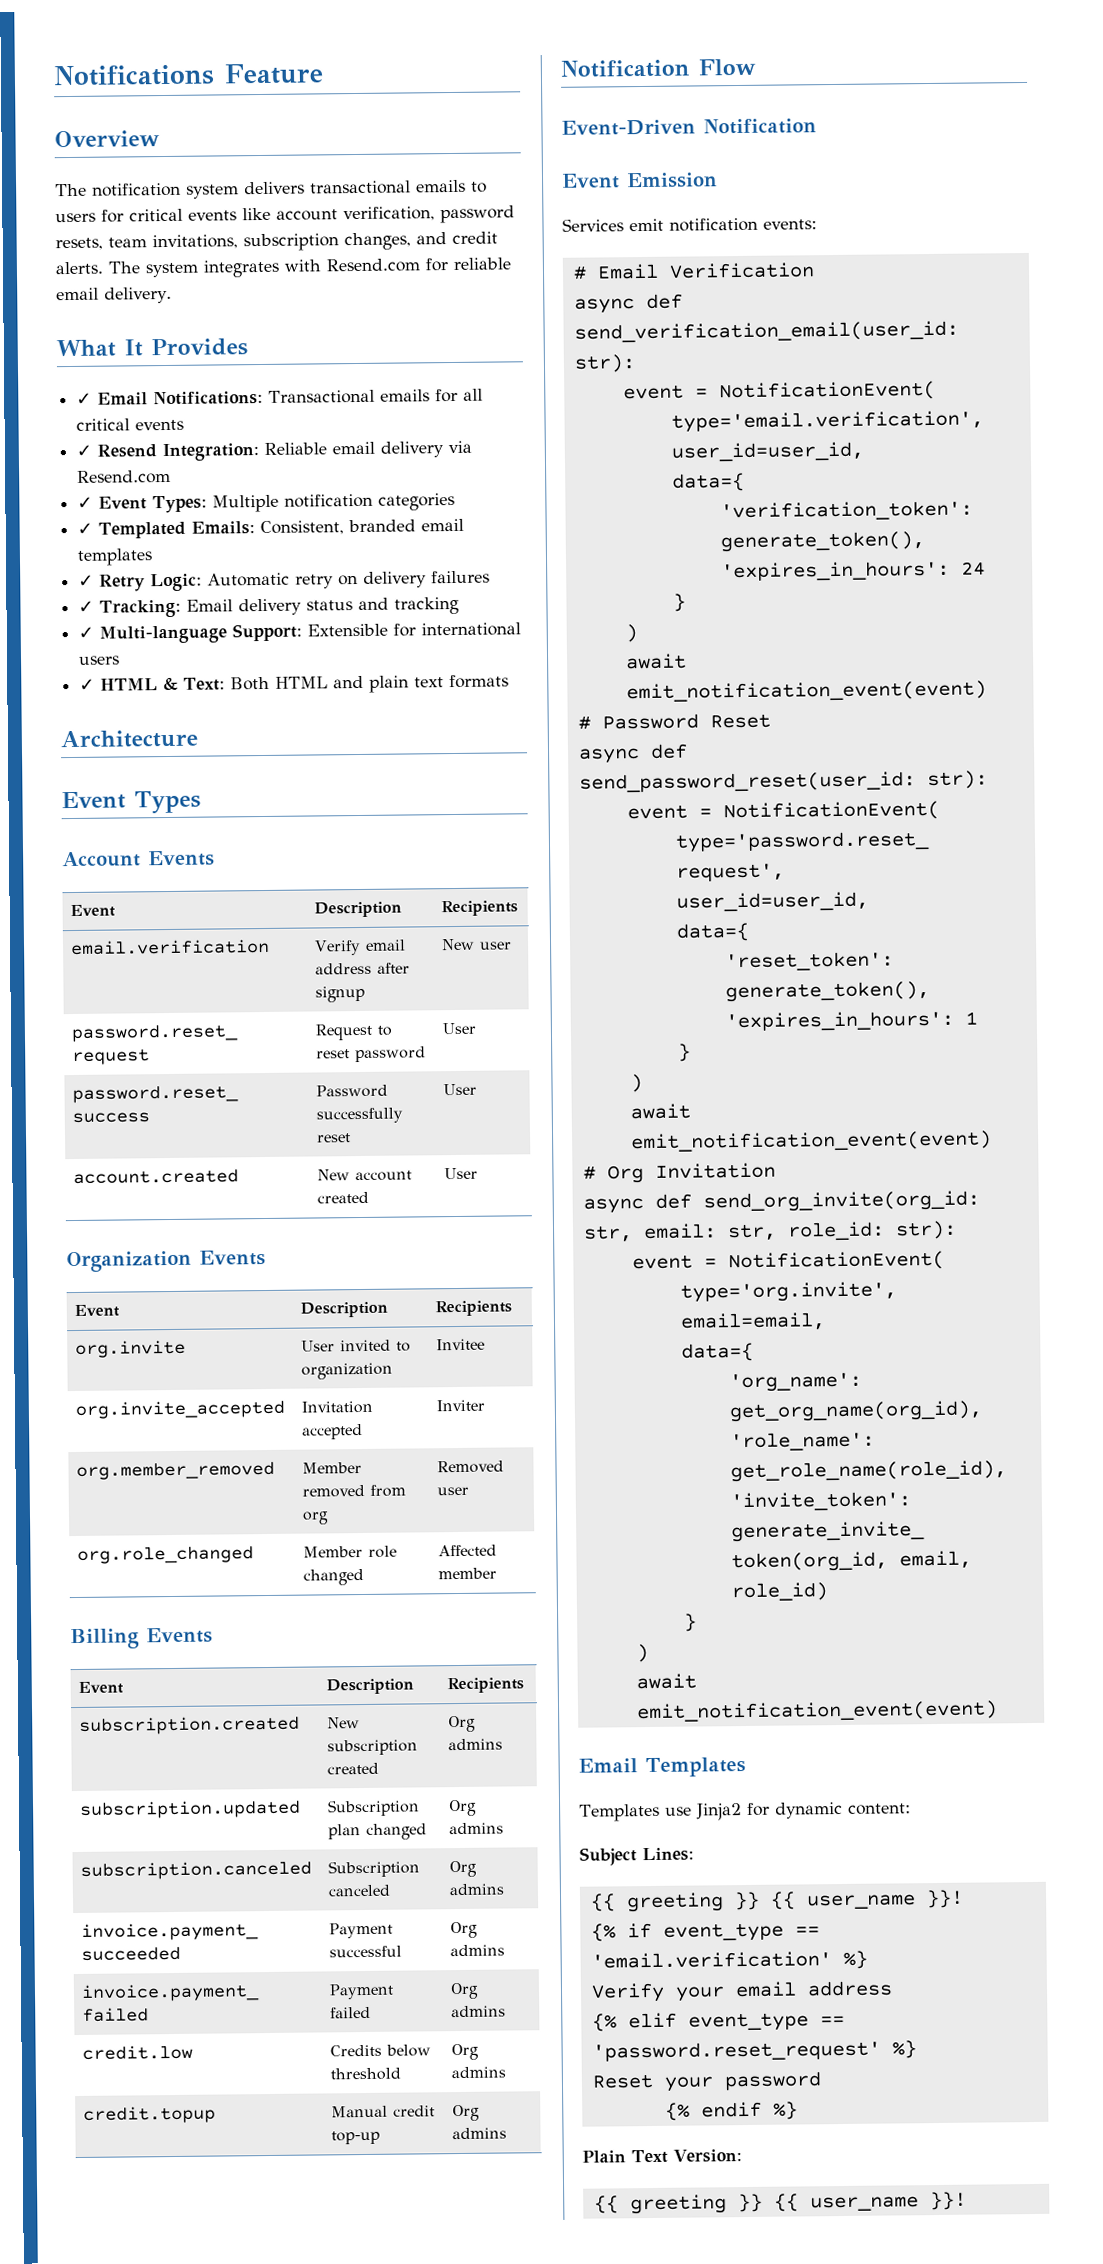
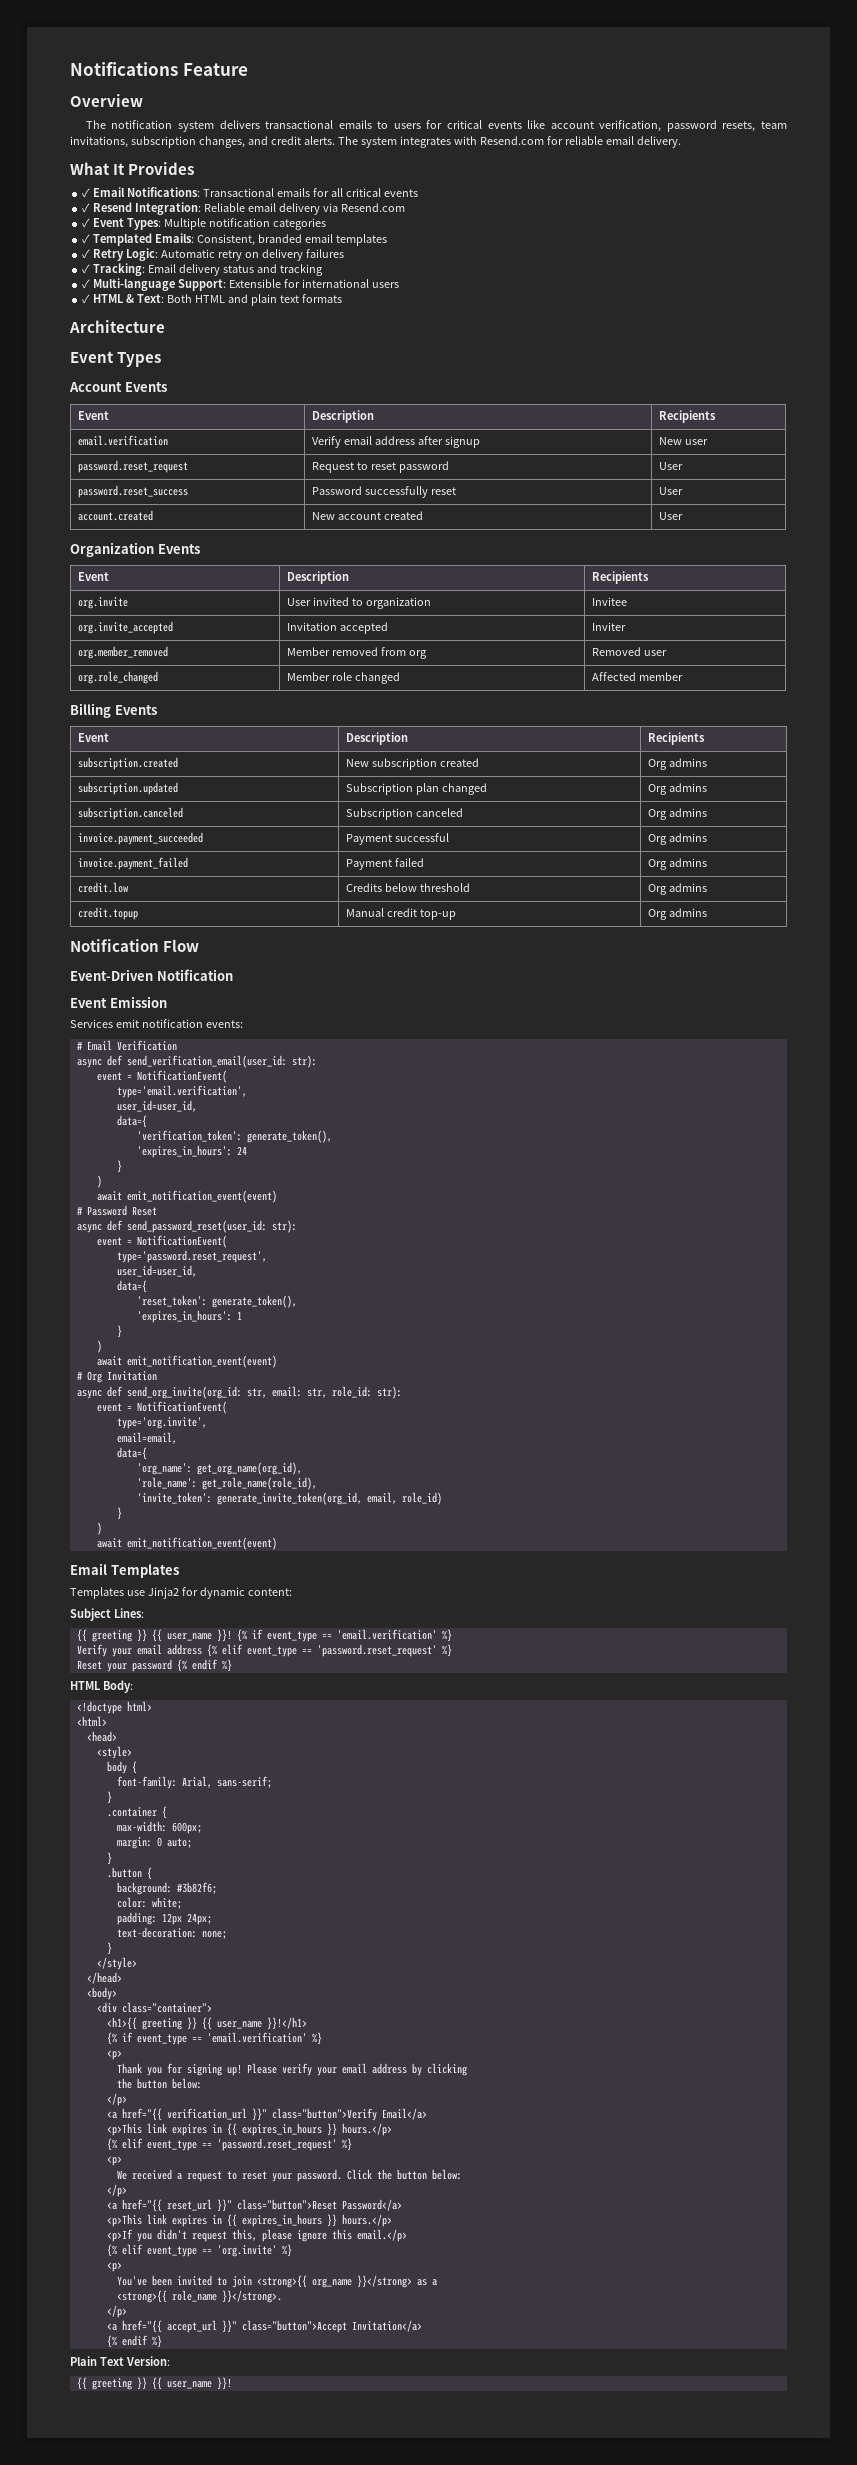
  Subject Lines:
- {{ greeting }} {{ user_name }}!
- {% if event_type == 'email.verification' %}
+ {{ greeting }} {{ user_name }}! {% if event_type == 'email.verification' %}
- Verify your email address
- {% elif event_type == 'password.reset_request' %}
+ Verify your email address {% elif event_type == 'password.reset_request' %}
- Reset your password
+ Reset your password {% endif %}
+ HTML Body:
+ <!doctype html>
+ <html>
+ <head>
+ <style>
+ body {
+ font-family: Arial, sans-serif;
+ }
+ .container {
+ max-width: 600px;
+ margin: 0 auto;
+ }
+ .button {
+ background: #3b82f6;
+ color: white;
+ padding: 12px 24px;
+ text-decoration: none;
+ }
+ </style>
+ </head>
+ <body>
+ <div class="container">
+ <h1>{{ greeting }} {{ user_name }}!</h1>
+ {% if event_type == 'email.verification' %}
+ <p>
+ Thank you for signing up! Please verify your email address by clicking
+ the button below:
+ </p>
+ <a href="{{ verification_url }}" class="button">Verify Email</a>
+ <p>This link expires in {{ expires_in_hours }} hours.</p>
+ {% elif event_type == 'password.reset_request' %}
+ <p>
+ We received a request to reset your password. Click the button below:
+ </p>
+ <a href="{{ reset_url }}" class="button">Reset Password</a>
+ <p>This link expires in {{ expires_in_hours }} hours.</p>
+ <p>If you didn't request this, please ignore this email.</p>
+ {% elif event_type == 'org.invite' %}
+ <p>
+ You've been invited to join <strong>{{ org_name }}</strong> as a
+ <strong>{{ role_name }}</strong>.
+ </p>
+ <a href="{{ accept_url }}" class="button">Accept Invitation</a>

